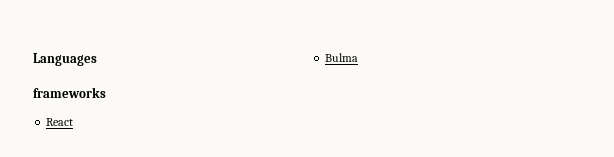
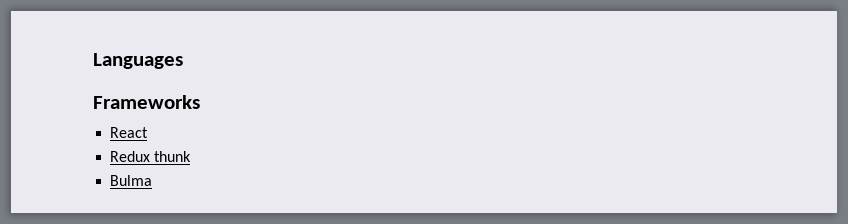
- frameworks
+ Frameworks
+ Redux thunk

